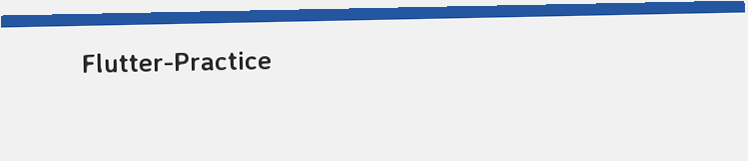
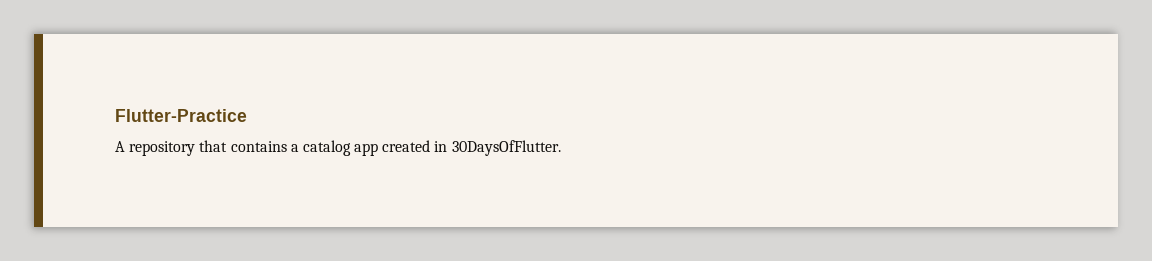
+ A repository that contains a catalog app created in 30DaysOfFlutter.

